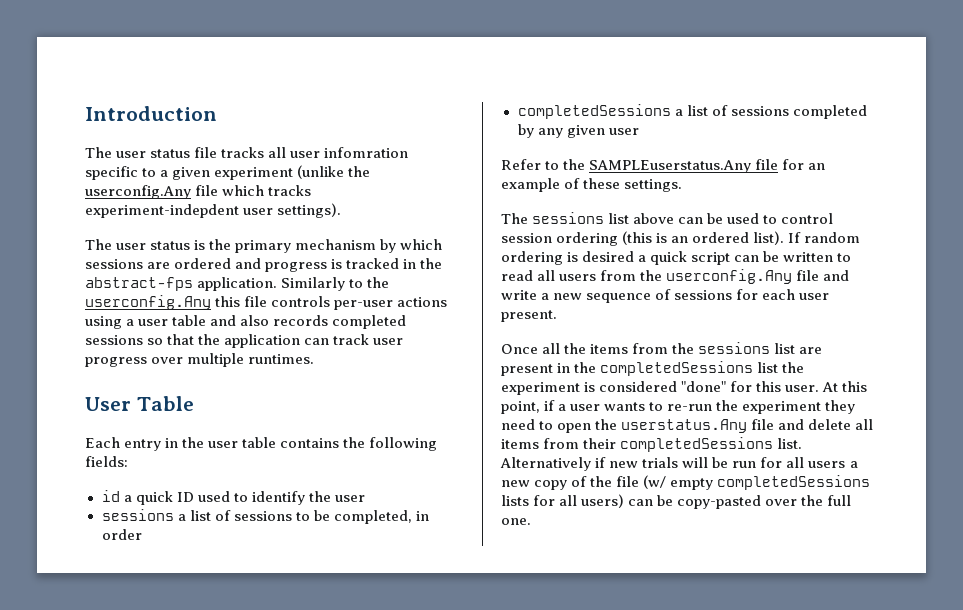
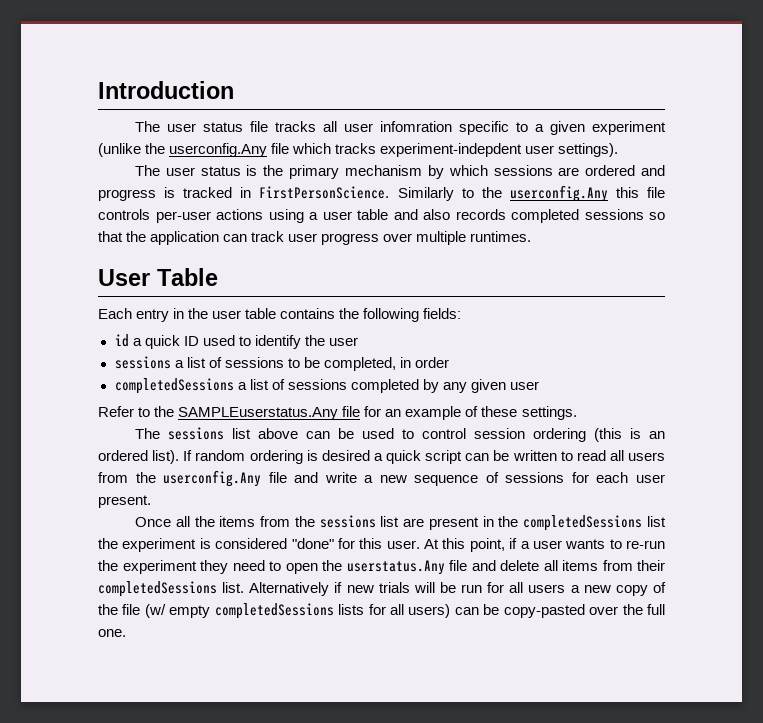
- The user status is the primary mechanism by which sessions are ordered and progress is tracked in the abstract-fps application.
+ The user status is the primary mechanism by which sessions are ordered and progress is tracked in FirstPersonScience.

